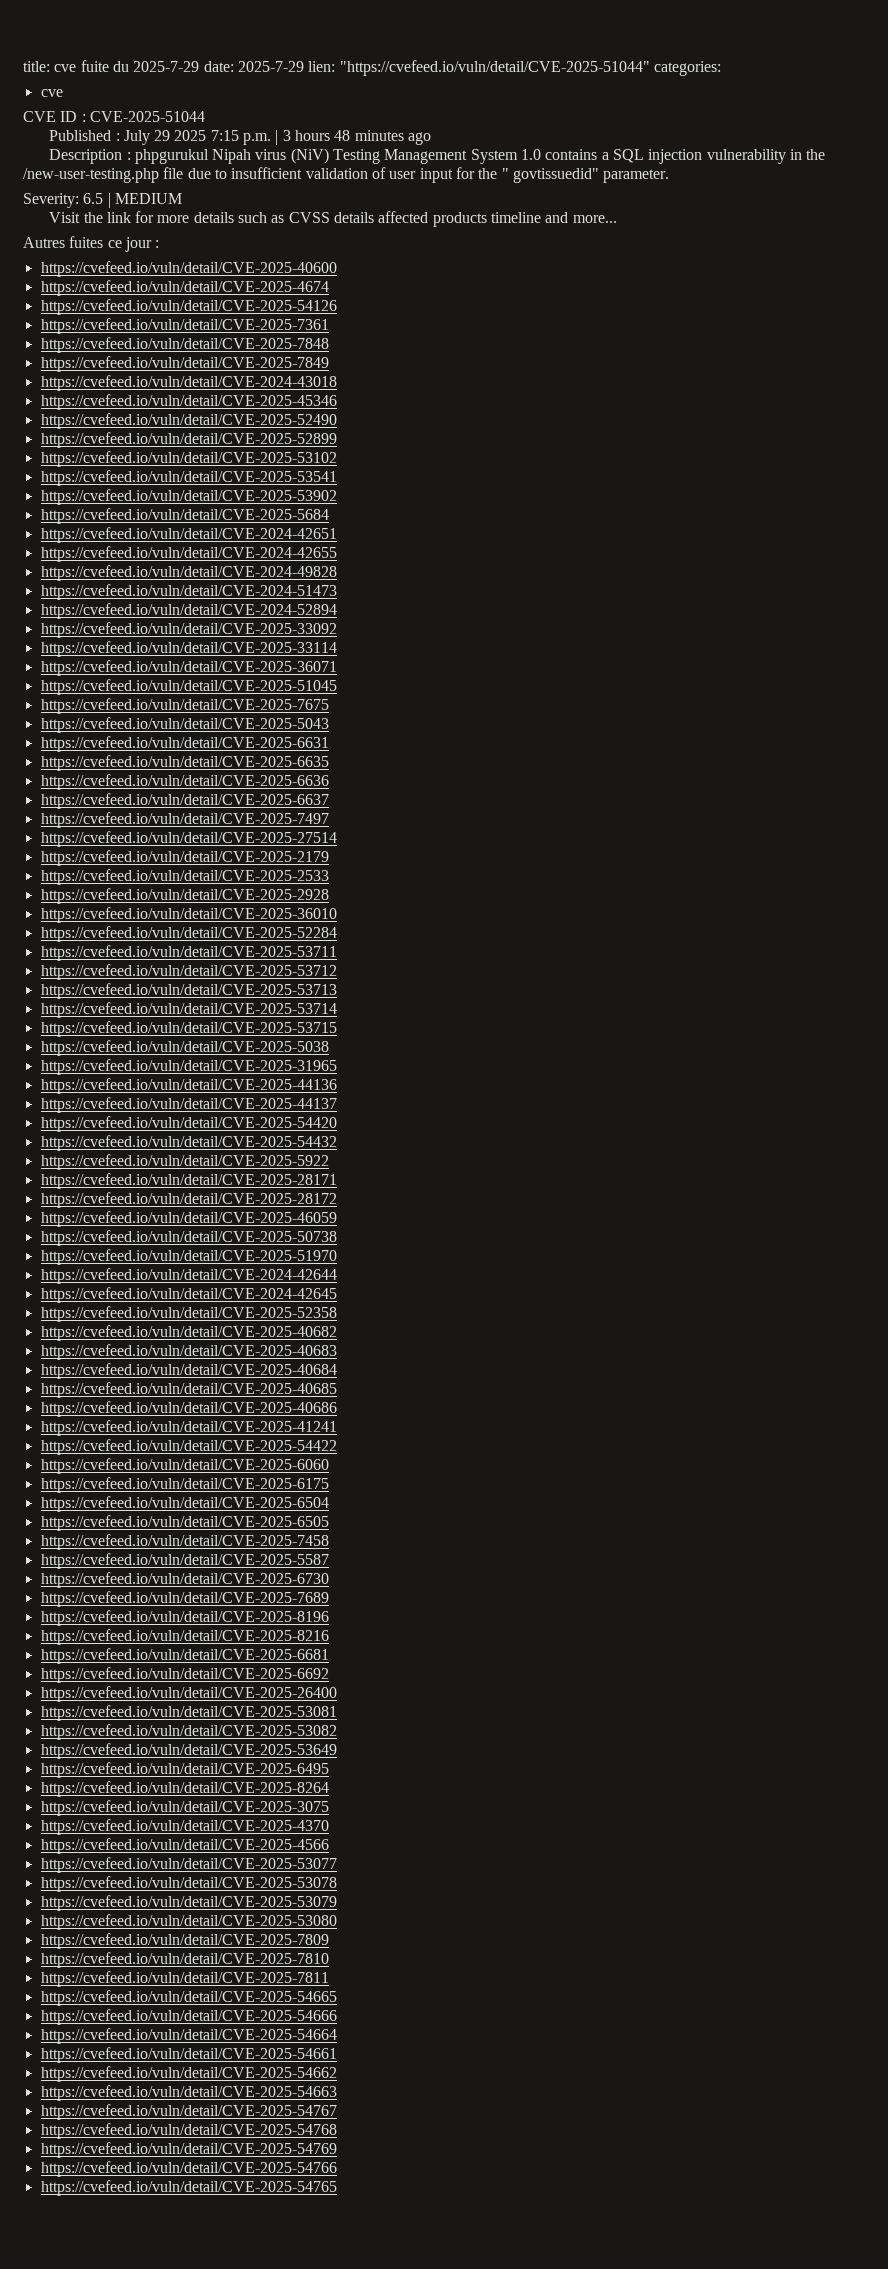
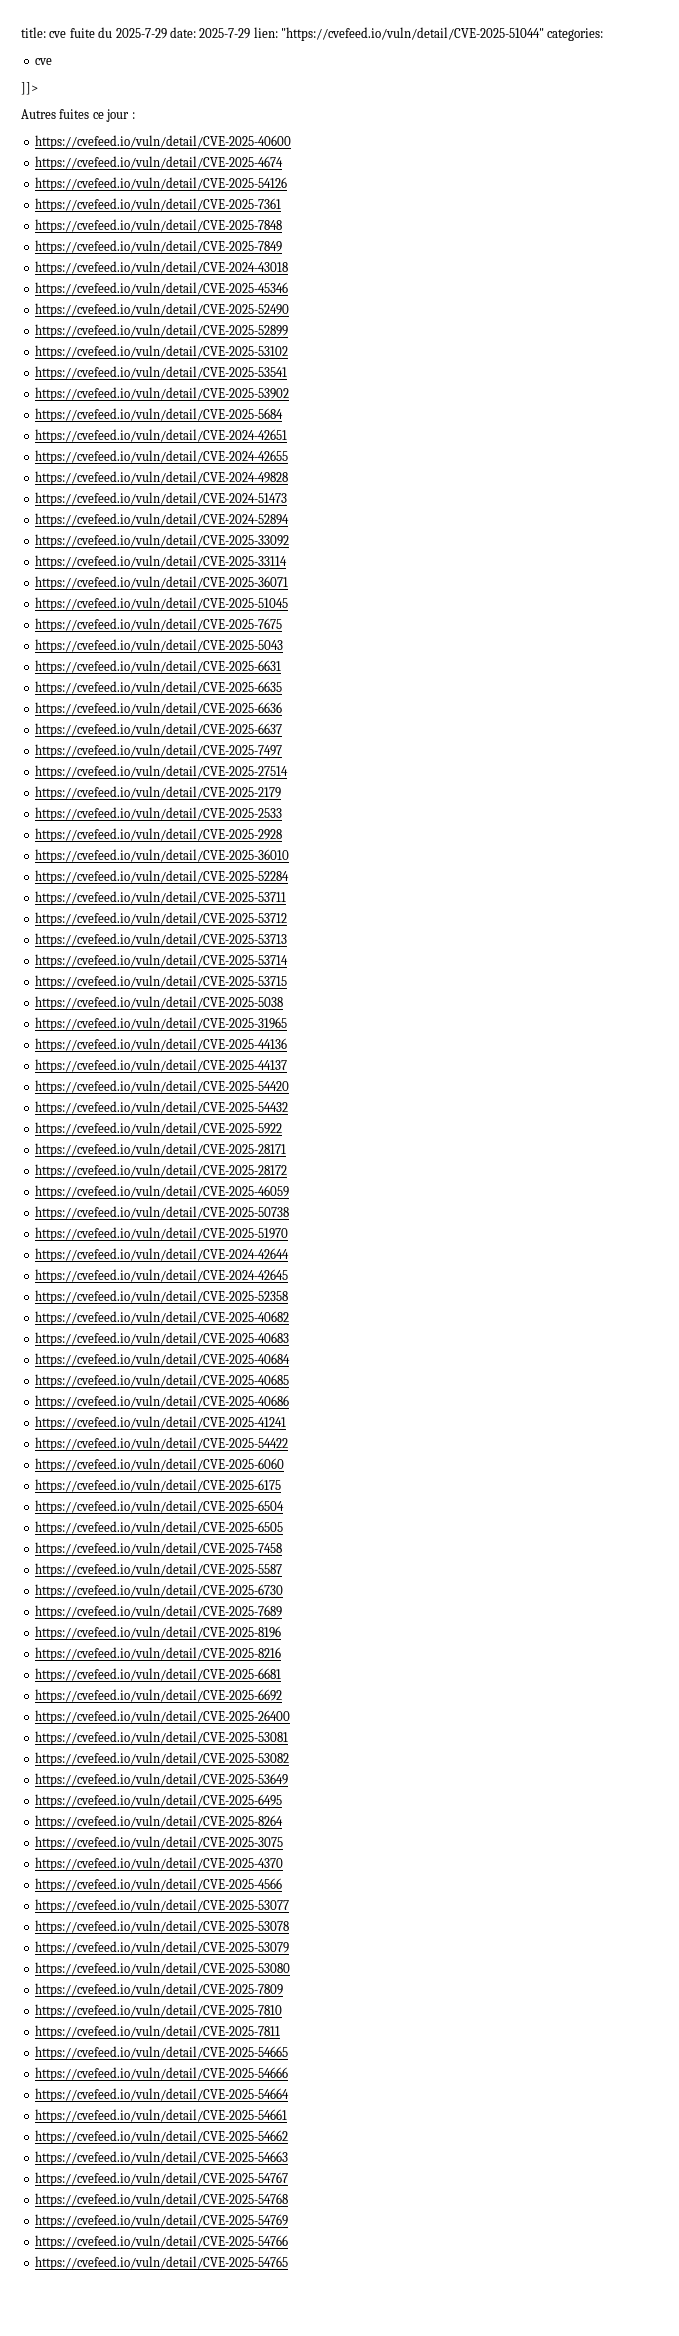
- CVE ID : CVE-2025-51044
- Published : July 29 2025 7:15 p.m. | 3 hours 48 minutes ago
- Description : phpgurukul Nipah virus (NiV) Testing Management System 1.0 contains a SQL injection vulnerability in the /new-user-testing.php file due to insufficient validation of user input for the " govtissuedid" parameter.
- Severity: 6.5 | MEDIUM
- Visit the link for more details such as CVSS details affected products timeline and more...
+ ]]>

